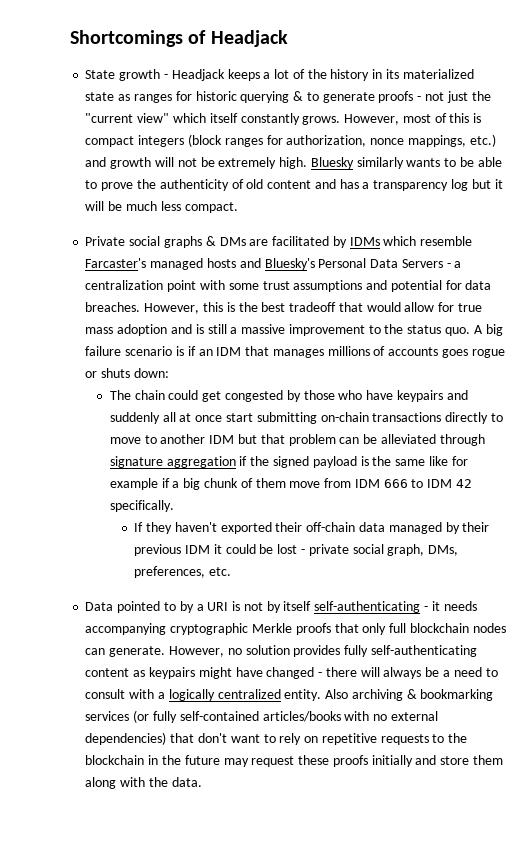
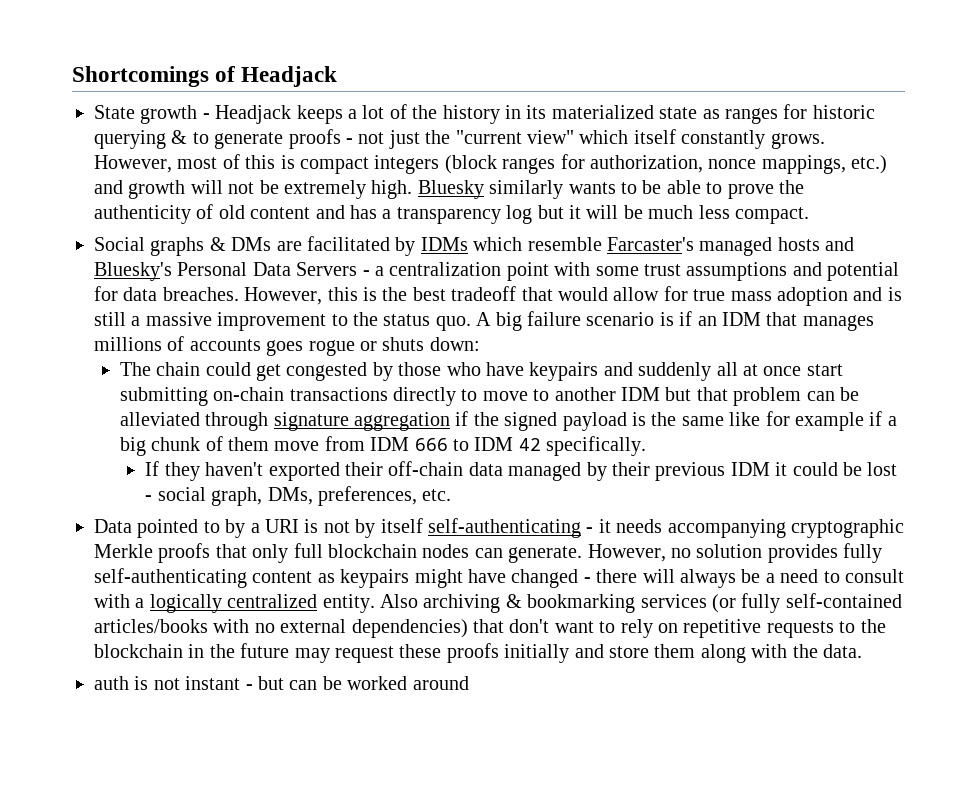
- Private social graphs & DMs are facilitated by IDMs which resemble Farcaster's managed hosts and Bluesky's Personal Data Servers - a centralization point with some trust assumptions and potential for data breaches.
+ Social graphs & DMs are facilitated by IDMs which resemble Farcaster's managed hosts and Bluesky's Personal Data Servers - a centralization point with some trust assumptions and potential for data breaches.
- If they haven't exported their off-chain data managed by their previous IDM it could be lost - private social graph, DMs, preferences, etc.
+ If they haven't exported their off-chain data managed by their previous IDM it could be lost - social graph, DMs, preferences, etc.
+ auth is not instant - but can be worked around

